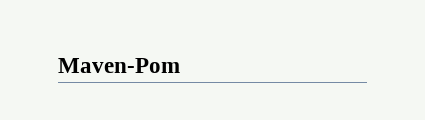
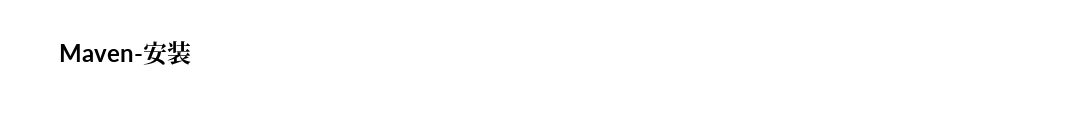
- Maven-Pom
+ Maven-安装

